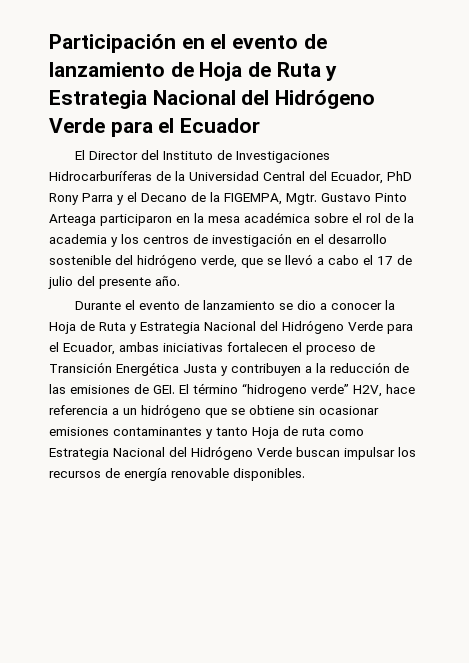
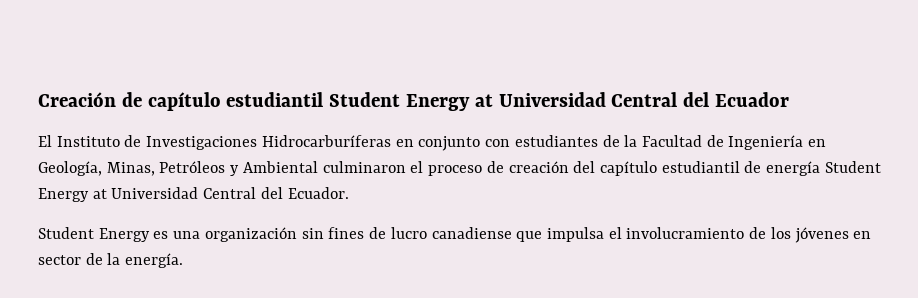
- Participación en el evento de lanzamiento de Hoja de Ruta y Estrategia Nacional del Hidrógeno Verde para el Ecuador
+ Creación de capítulo estudiantil Student Energy at Universidad Central del Ecuador
- El Director del Instituto de Investigaciones Hidrocarburíferas de la Universidad Central del Ecuador, PhD Rony Parra y el Decano de la FIGEMPA, Mgtr. Gustavo Pinto Arteaga participaron en la mesa académica sobre el rol de la academia y los centros de investigación en el desarrollo sostenible del hidrógeno verde, que se llevó a cabo el 17 de julio del presente año.
- Durante el evento de lanzamiento se dio a conocer la Hoja de Ruta y Estrategia Nacional del Hidrógeno Verde para el Ecuador, ambas iniciativas fortalecen el proceso de Transición Energética Justa y contribuyen a la reducción de las emisiones de GEI. El término “hidrogeno verde” H2V, hace referencia a un hidrógeno que se obtiene sin ocasionar emisiones contaminantes y tanto Hoja de ruta como Estrategia Nacional del Hidrógeno Verde buscan impulsar los recursos de energía renovable disponibles.
+ El Instituto de Investigaciones Hidrocarburíferas en conjunto con estudiantes de la Facultad de Ingeniería en Geología, Minas, Petróleos y Ambiental culminaron el proceso de creación del capítulo estudiantil de energía Student Energy at Universidad Central del Ecuador.
+ Student Energy es una organización sin fines de lucro canadiense que impulsa el involucramiento de los jóvenes en sector de la energía.

